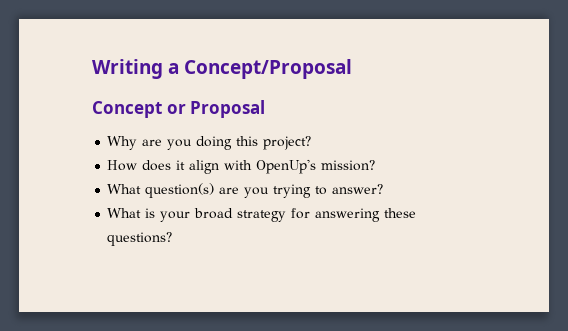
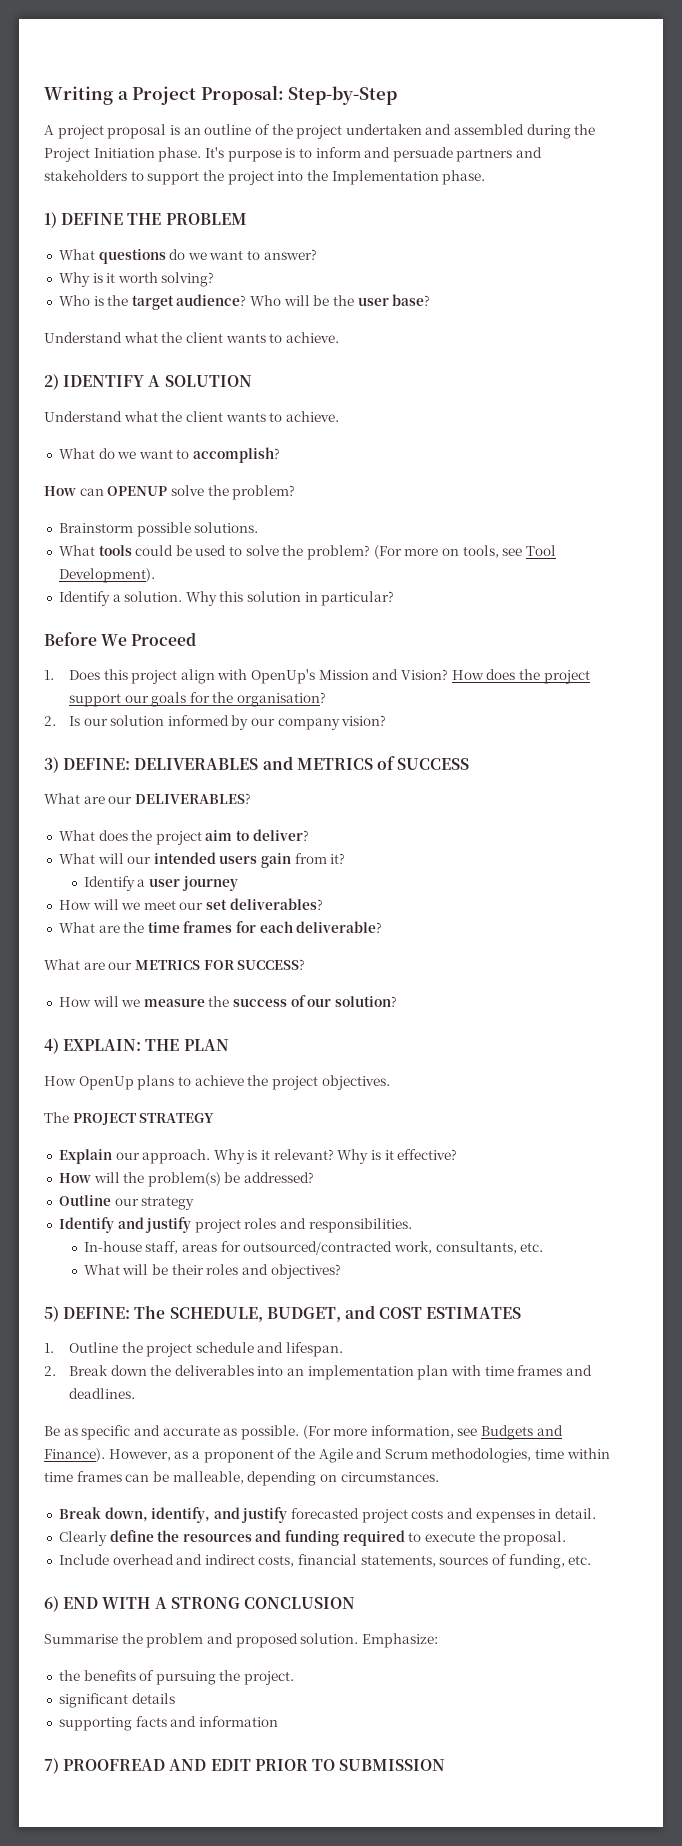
- Writing a Concept/Proposal
- Concept or Proposal
- Why are you doing this project?
- How does it align with OpenUp's mission?
- What question(s) are you trying to answer?
- What is your broad strategy for answering these questions?
+ Writing a Project Proposal: Step-by-Step
+ A project proposal is an outline of the project undertaken and assembled during the Project Initiation phase. It's purpose is to inform and persuade partners and stakeholders to support the project into the Implementation phase.
+ 1) DEFINE THE PROBLEM
+ What questions do we want to answer?
+ Why is it worth solving?
+ Who is the target audience? Who will be the user base?
+ Understand what the client wants to achieve.
+ 2) IDENTIFY A SOLUTION
+ Understand what the client wants to achieve.
+ What do we want to accomplish?
+ How can OPENUP solve the problem?
+ Brainstorm possible solutions.
+ What tools could be used to solve the problem? (For more on tools, see Tool Development).
+ Identify a solution. Why this solution in particular?
+ Before We Proceed
+ 1. Does this project align with OpenUp's Mission and Vision? How does the project support our goals for the organisation?
+ 2. Is our solution informed by our company vision?
+ 3) DEFINE: DELIVERABLES and METRICS of SUCCESS
+ What are our DELIVERABLES?
+ What does the project aim to deliver?
+ What will our intended users gain from it?
+ Identify a user journey
+ How will we meet our set deliverables?
+ What are the time frames for each deliverable?
+ What are our METRICS FOR SUCCESS?
+ How will we measure the success of our solution?
+ 4) EXPLAIN: THE PLAN
+ How OpenUp plans to achieve the project objectives.
+ The PROJECT STRATEGY
+ Explain our approach. Why is it relevant? Why is it effective?
+ How will the problem(s) be addressed?
+ Outline our strategy
+ Identify and justify project roles and responsibilities.
+ In-house staff, areas for outsourced/contracted work, consultants, etc.
+ What will be their roles and objectives?
+ 5) DEFINE: The SCHEDULE, BUDGET, and COST ESTIMATES
+ 1. Outline the project schedule and lifespan.
+ 2. Break down the deliverables into an implementation plan with time frames and deadlines.
+ Be as specific and accurate as possible. (For more information, see Budgets and Finance). However, as a proponent of the Agile and Scrum methodologies, time within time frames can be malleable, depending on circumstances.
+ Break down, identify, and justify forecasted project costs and expenses in detail.
+ Clearly define the resources and funding required to execute the proposal.
+ Include overhead and indirect costs, financial statements, sources of funding, etc.
+ 6) END WITH A STRONG CONCLUSION
+ Summarise the problem and proposed solution. Emphasize:
+ the benefits of pursuing the project.
+ significant details
+ supporting facts and information
+ 7) PROOFREAD AND EDIT PRIOR TO SUBMISSION

